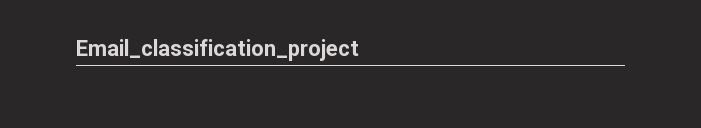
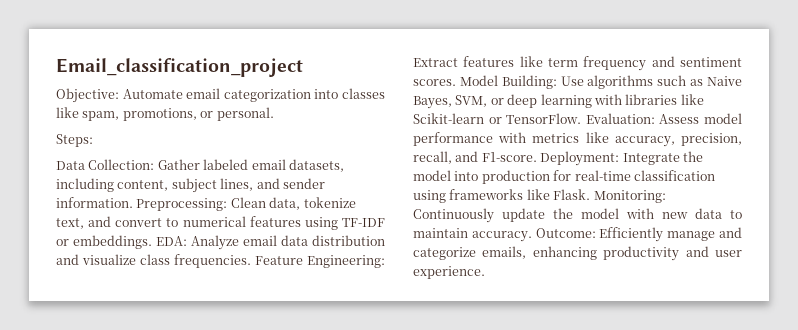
+ Objective: Automate email categorization into classes like spam, promotions, or personal.
+ Steps:
+ Data Collection: Gather labeled email datasets, including content, subject lines, and sender information. Preprocessing: Clean data, tokenize text, and convert to numerical features using TF-IDF or embeddings. EDA: Analyze email data distribution and visualize class frequencies. Feature Engineering: Extract features like term frequency and sentiment scores. Model Building: Use algorithms such as Naive Bayes, SVM, or deep learning with libraries like Scikit-learn or TensorFlow. Evaluation: Assess model performance with metrics like accuracy, precision, recall, and F1-score. Deployment: Integrate the model into production for real-time classification using frameworks like Flask. Monitoring: Continuously update the model with new data to maintain accuracy. Outcome: Efficiently manage and categorize emails, enhancing productivity and user experience.

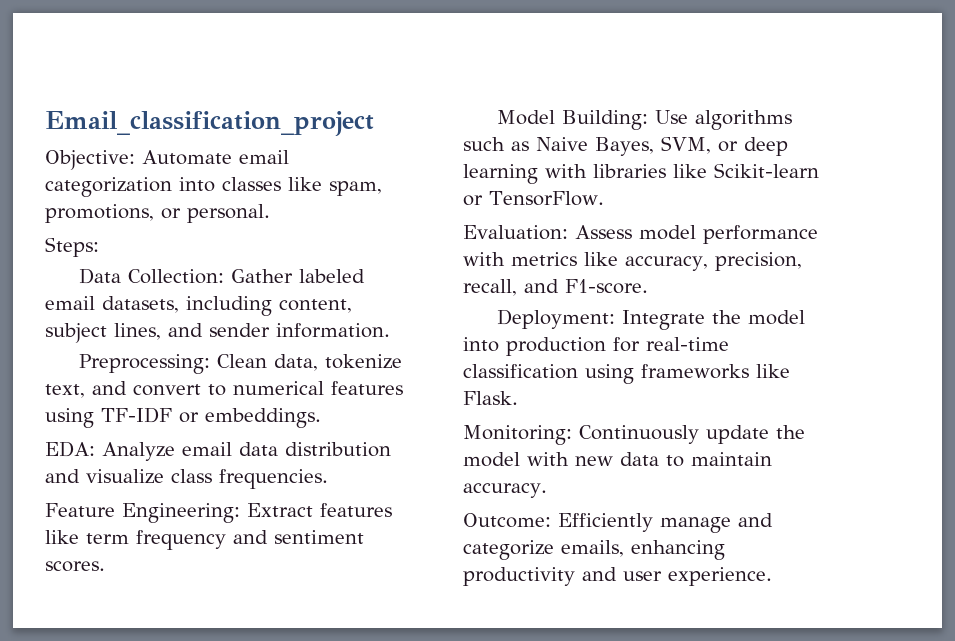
- Gather labeled email datasets, including content, subject lines, and sender information. Preprocessing:
+ Gather labeled email datasets, including content, subject lines, and sender information.
+ Preprocessing:
- Clean data, tokenize text, and convert to numerical features using TF-IDF or embeddings. EDA:
+ Clean data, tokenize text, and convert to numerical features using TF-IDF or embeddings.
+ EDA:
- Analyze email data distribution and visualize class frequencies. Feature Engineering:
+ Analyze email data distribution and visualize class frequencies.
+ Feature Engineering:
- Extract features like term frequency and sentiment scores. Model Building:
+ Extract features like term frequency and sentiment scores.
+ Model Building:
- Use algorithms such as Naive Bayes, SVM, or deep learning with libraries like Scikit-learn or TensorFlow. Evaluation:
+ Use algorithms such as Naive Bayes, SVM, or deep learning with libraries like Scikit-learn or TensorFlow.
+ Evaluation:
- Assess model performance with metrics like accuracy, precision, recall, and F1-score. Deployment:
+ Assess model performance with metrics like accuracy, precision, recall, and F1-score.
+ Deployment:
- Integrate the model into production for real-time classification using frameworks like Flask. Monitoring:
+ Integrate the model into production for real-time classification using frameworks like Flask.
+ Monitoring:
- Continuously update the model with new data to maintain accuracy. Outcome:
+ Continuously update the model with new data to maintain accuracy.
+ Outcome:

